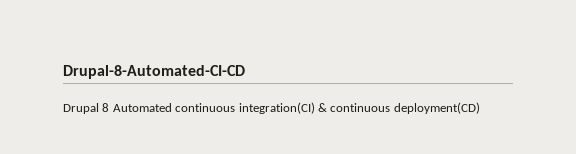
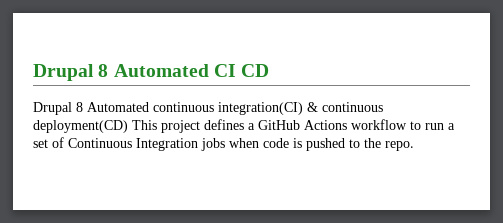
- Drupal-8-Automated-CI-CD
+ Drupal 8 Automated CI CD
- Drupal 8 Automated continuous integration(CI) & continuous deployment(CD)
+ Drupal 8 Automated continuous integration(CI) & continuous deployment(CD) This project defines a GitHub Actions workflow to run a set of Continuous Integration jobs when code is pushed to the repo.

